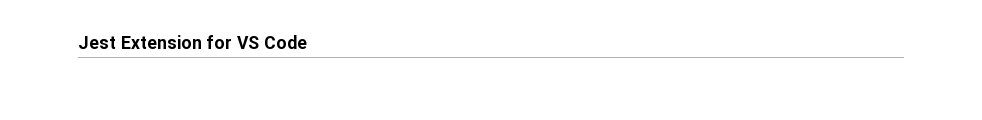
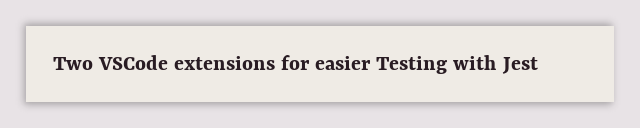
- Jest Extension for VS Code
+ Two VSCode extensions for easier Testing with Jest

